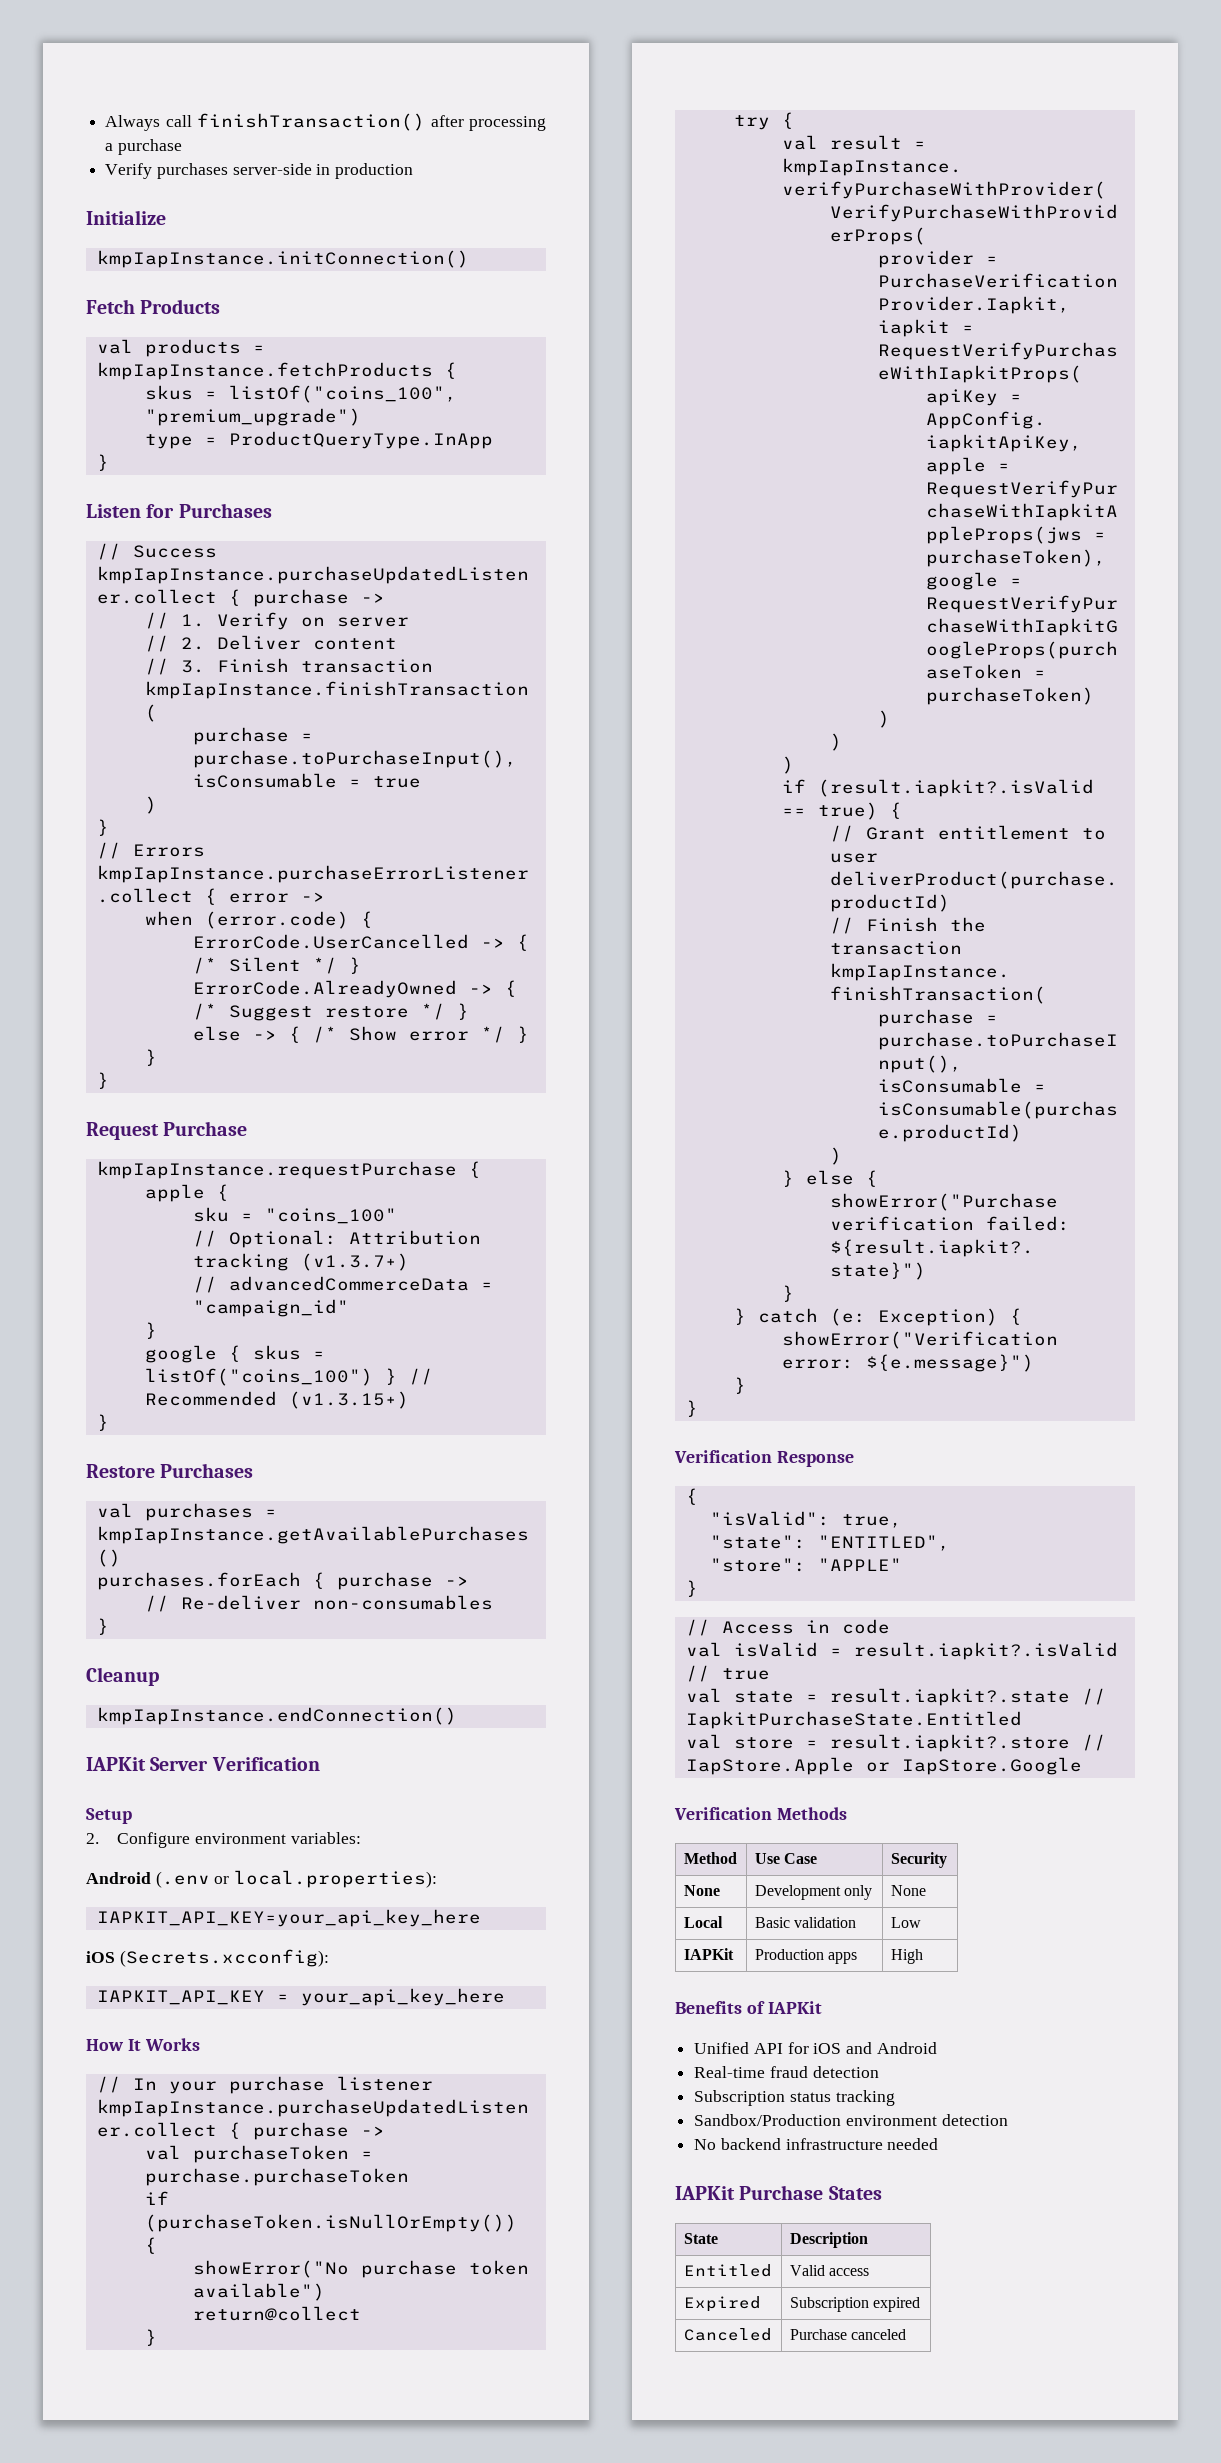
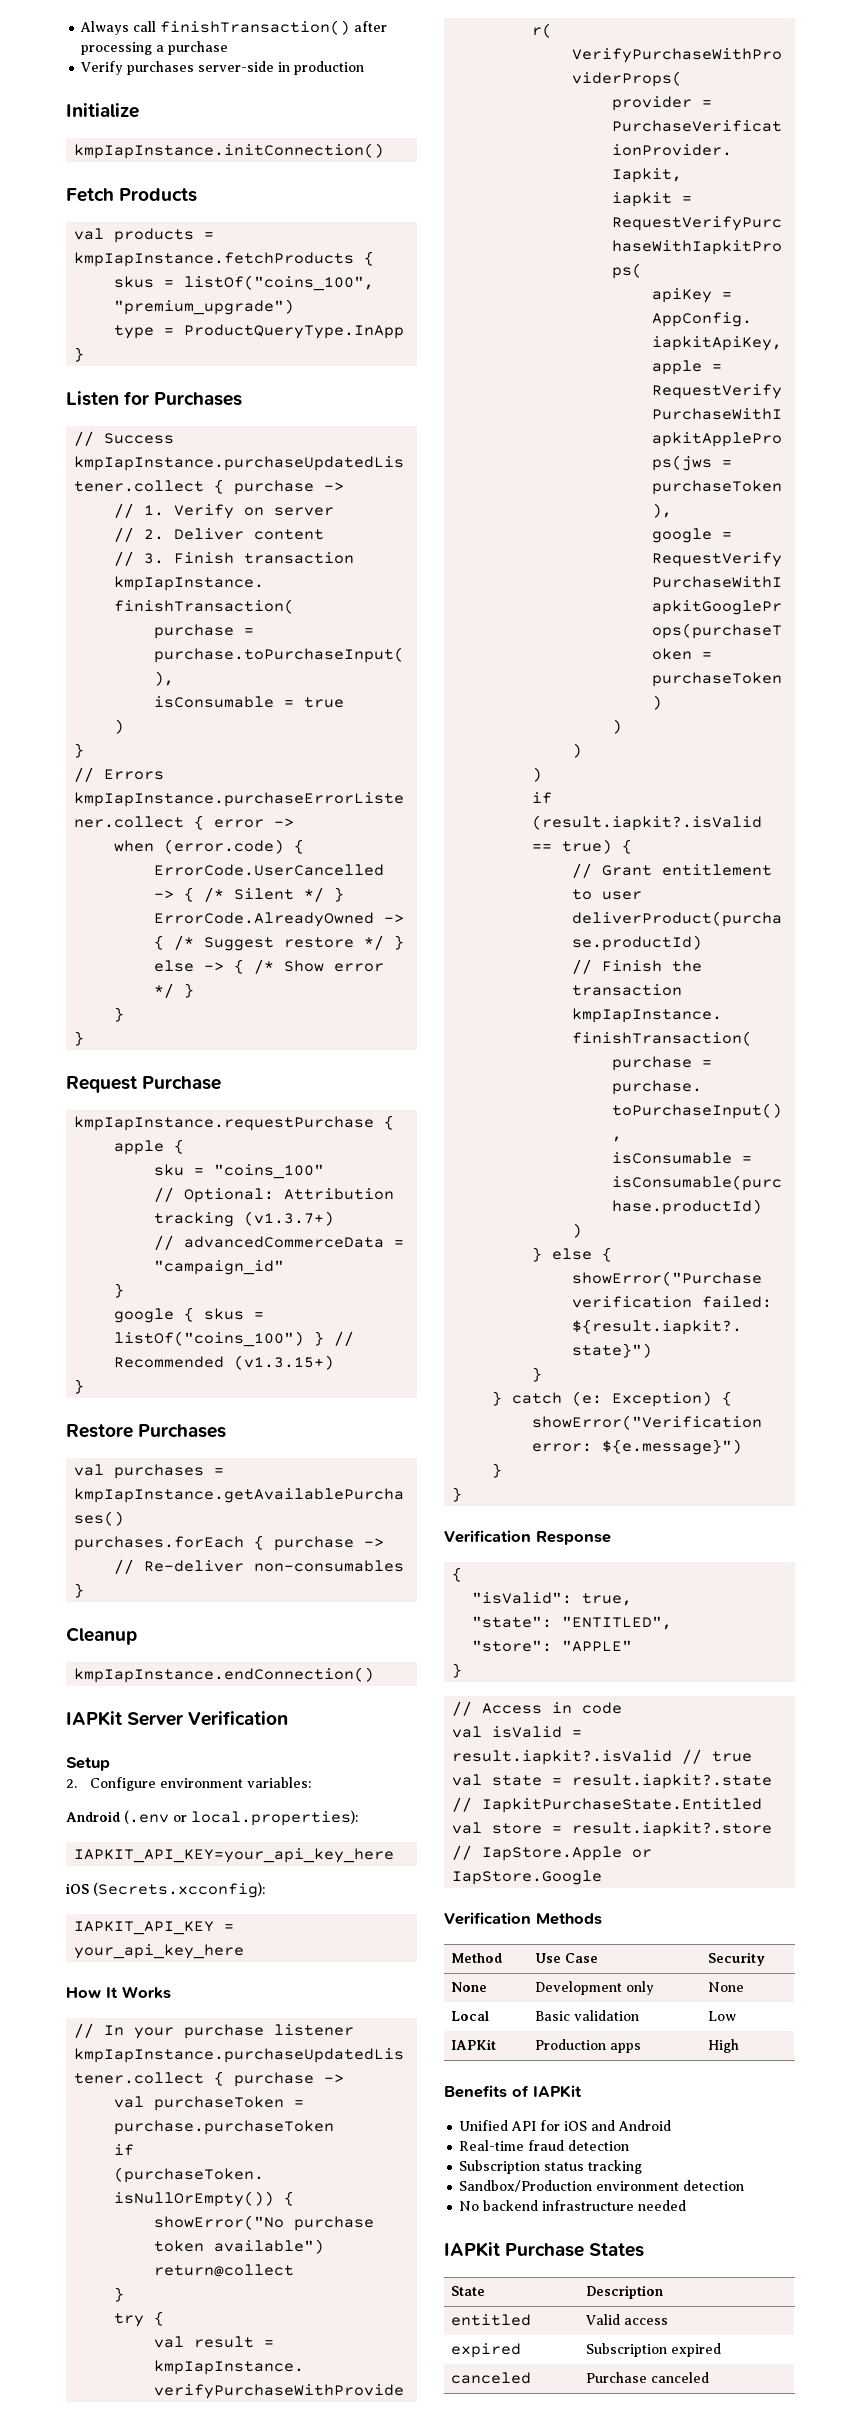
- Entitled | Valid access
+ entitled | Valid access
- Expired | Subscription expired
+ expired | Subscription expired
- Canceled | Purchase canceled
+ canceled | Purchase canceled

